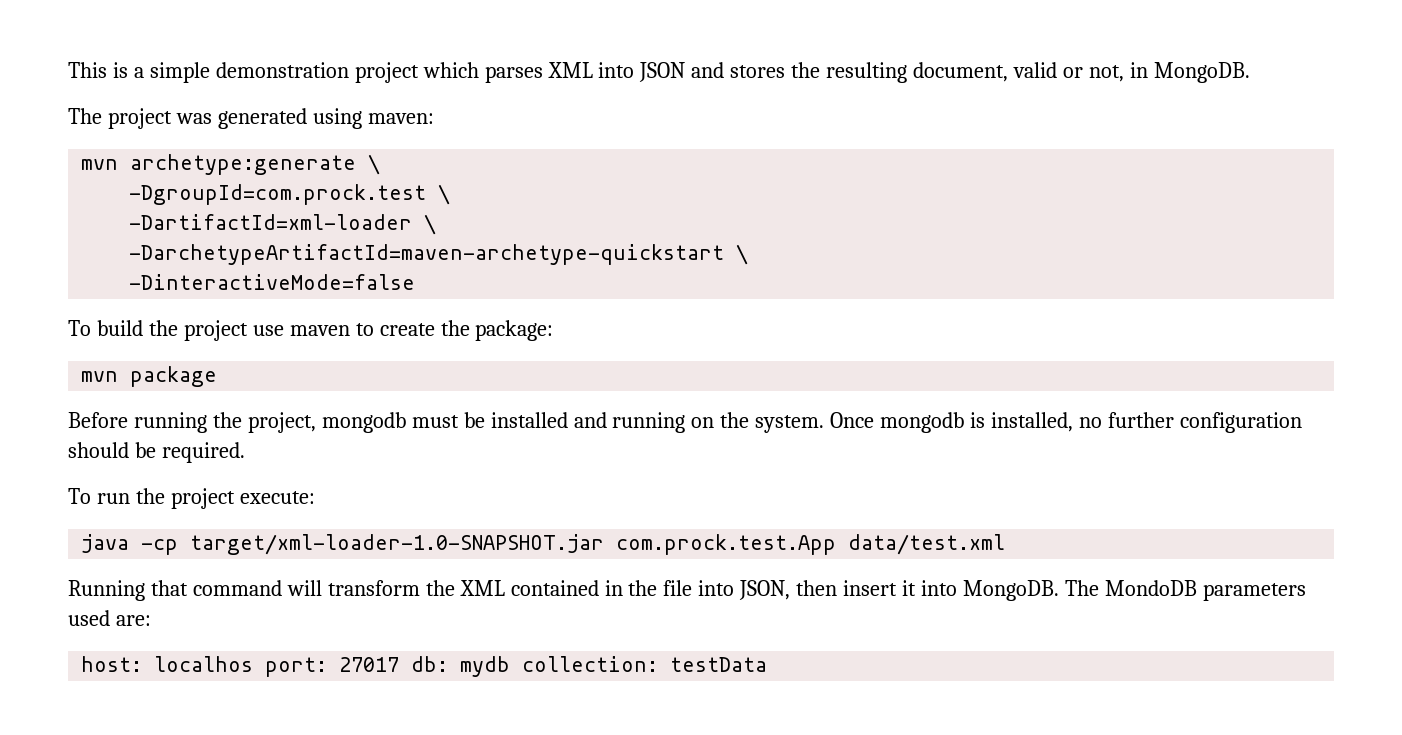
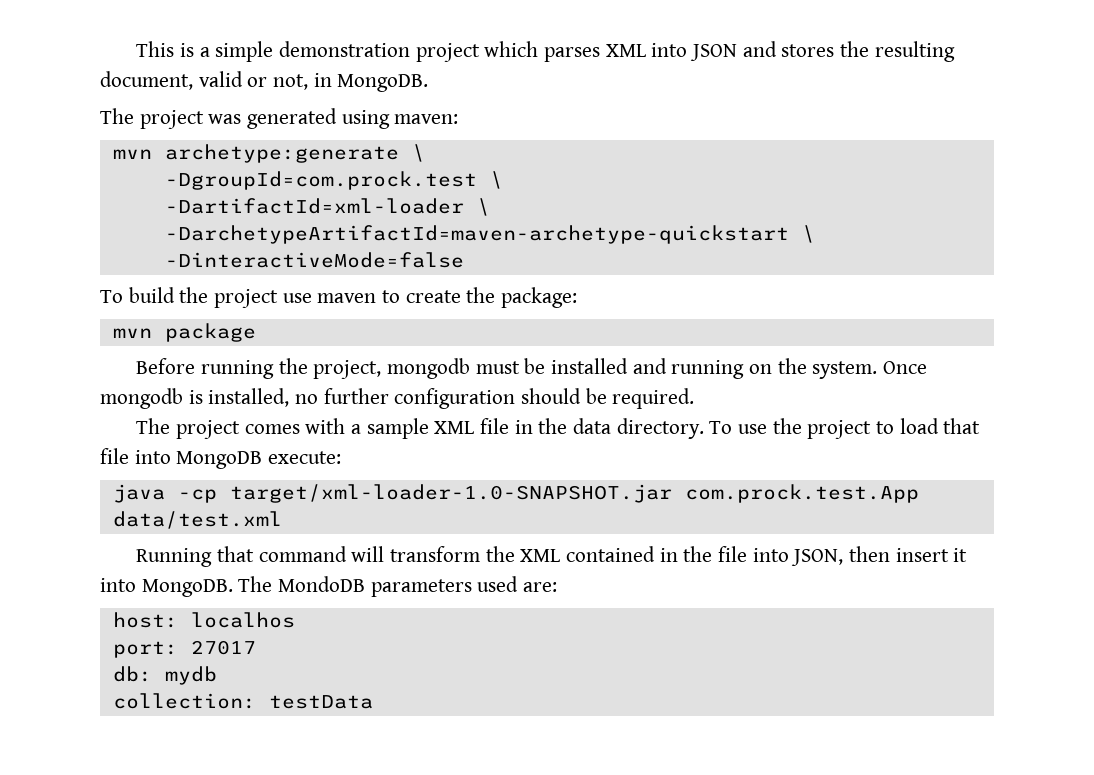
- To run the project execute:
+ The project comes with a sample XML file in the data directory. To use the project to load that file into MongoDB execute:
- host: localhos port: 27017 db: mydb collection: testData
+ host: localhos
+ port: 27017
+ db: mydb
+ collection: testData

